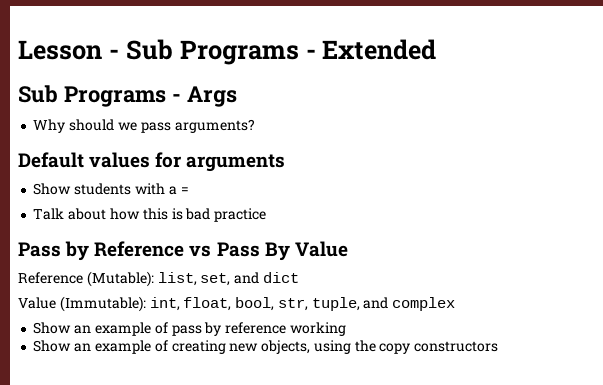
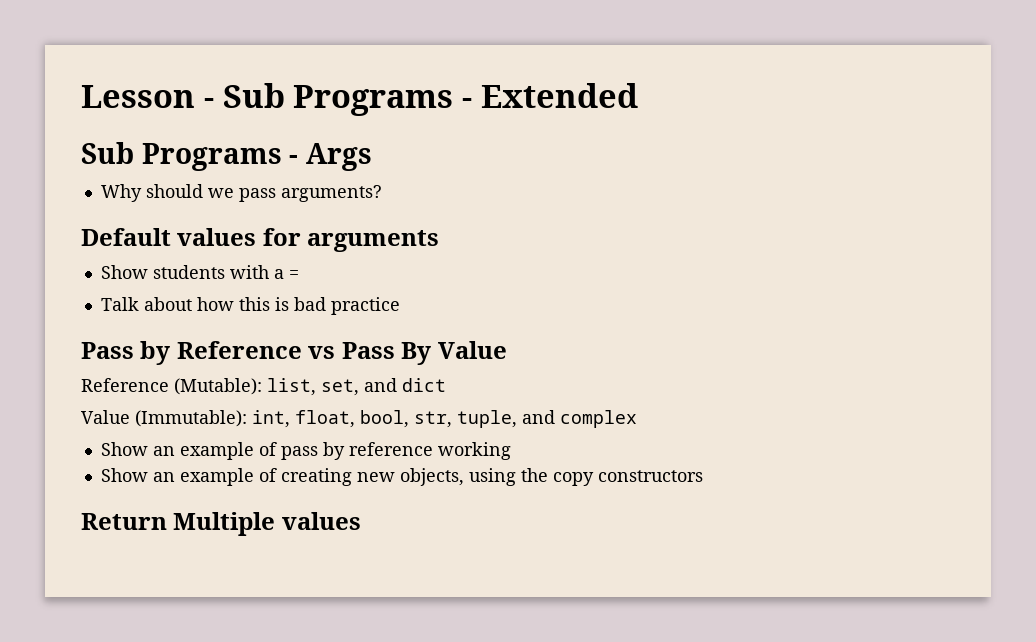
+ Return Multiple values

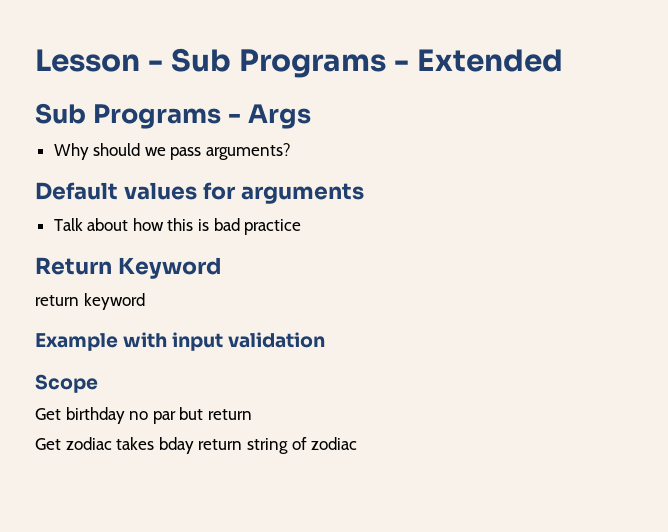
- Show students with a =
- Pass by Reference vs Pass By Value
- Reference (Mutable): list, set, and dict
- Value (Immutable): int, float, bool, str, tuple, and complex
- Show an example of pass by reference working
- Show an example of creating new objects, using the copy constructors
- Return Multiple values
+ Return Keyword
+ return keyword
+ Example with input validation
+ Scope
+ Get birthday no par but return
+ Get zodiac takes bday return string of zodiac

